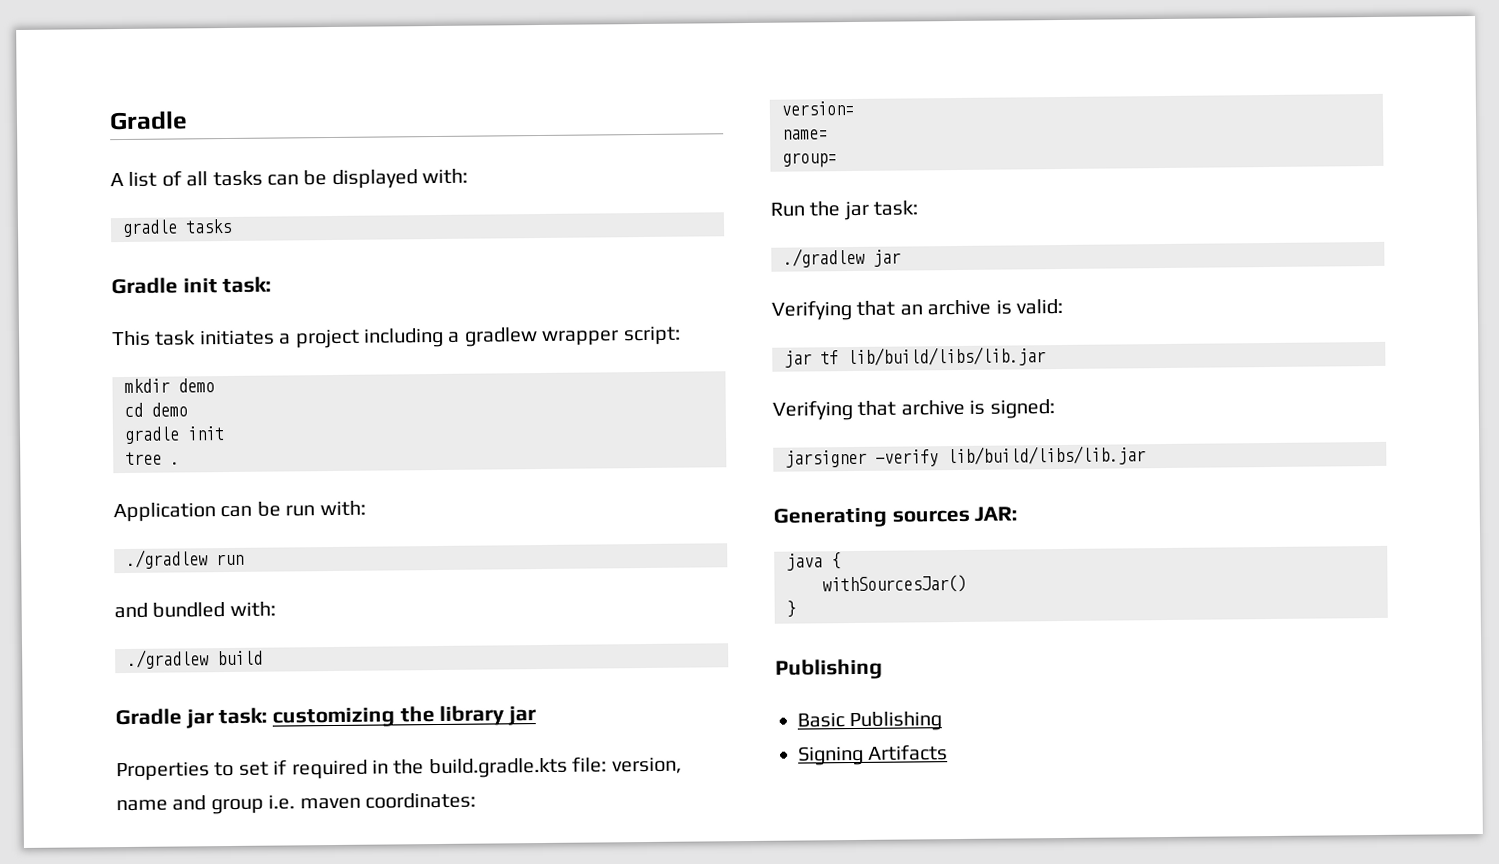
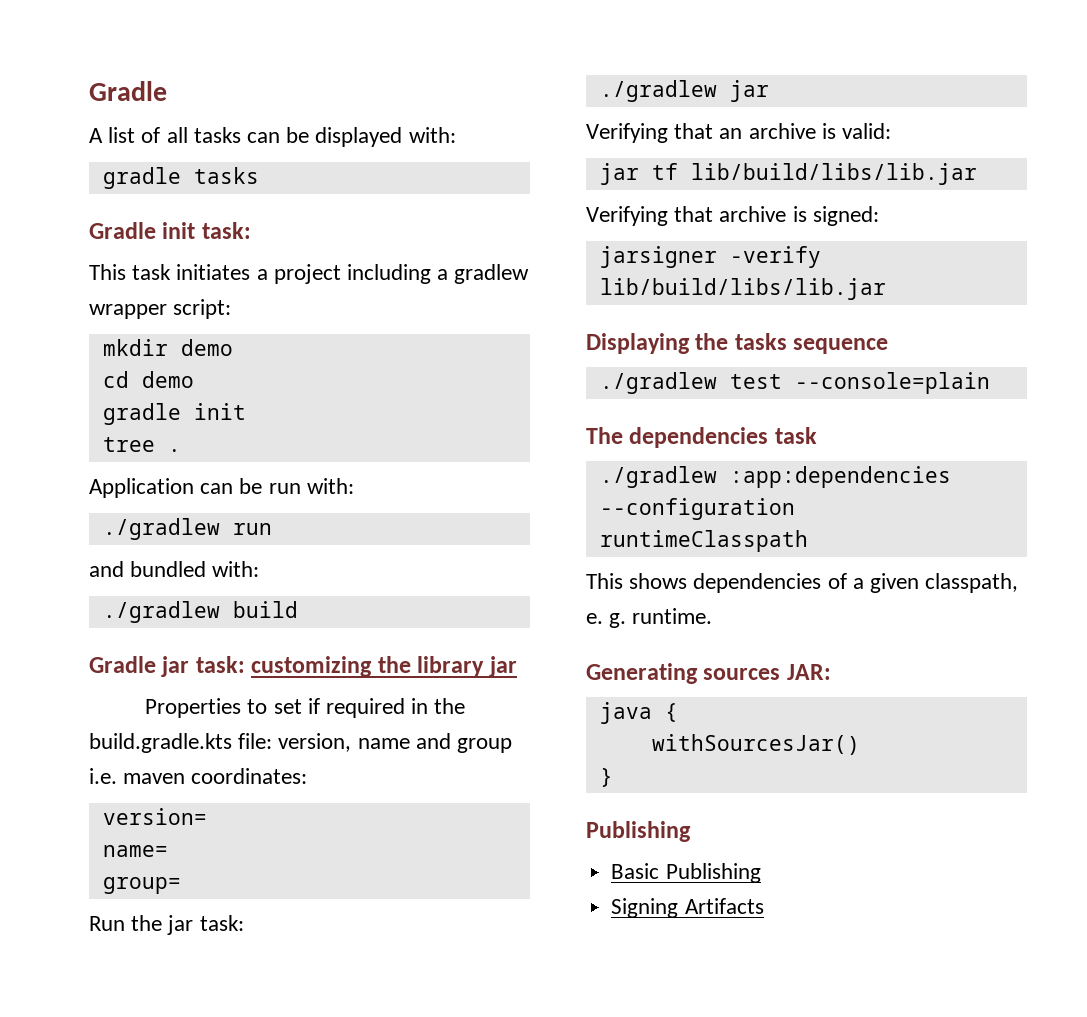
+ Displaying the tasks sequence
+ ./gradlew test --console=plain
+ The dependencies task
+ ./gradlew :app:dependencies --configuration runtimeClasspath
+ This shows dependencies of a given classpath, e. g. runtime.

